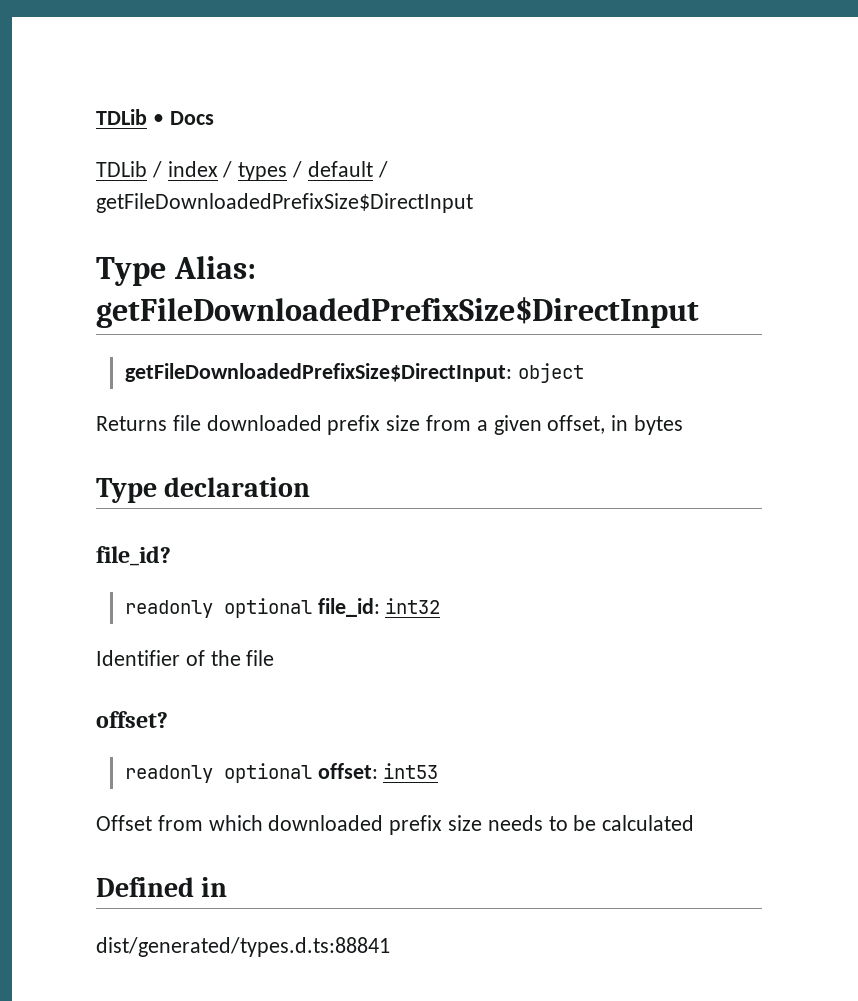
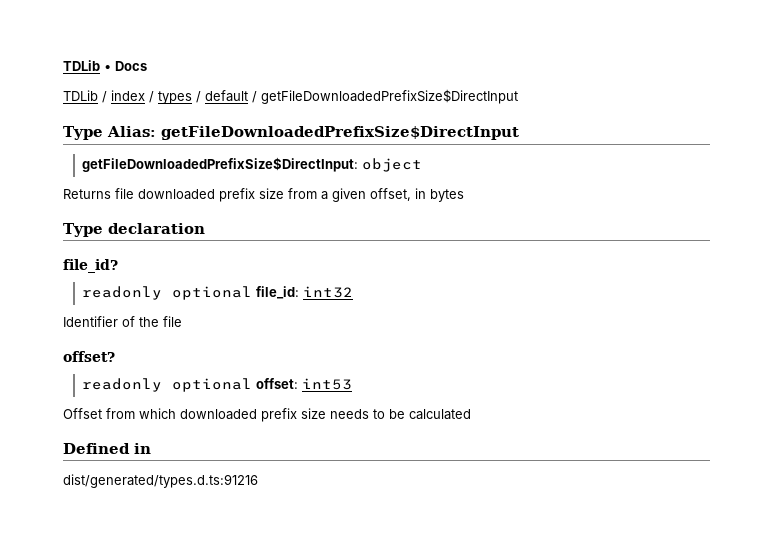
- dist/generated/types.d.ts:88841
+ dist/generated/types.d.ts:91216

